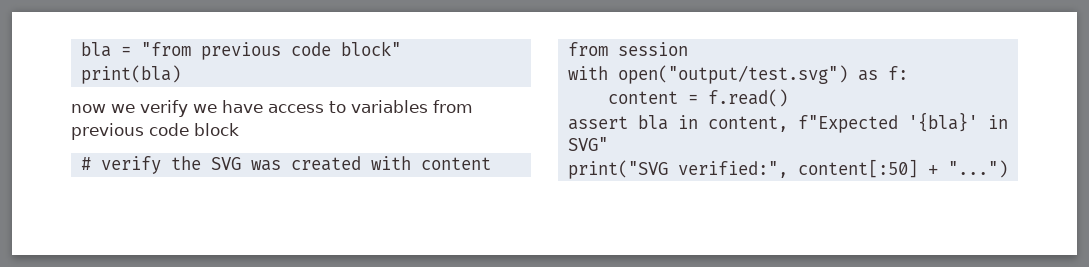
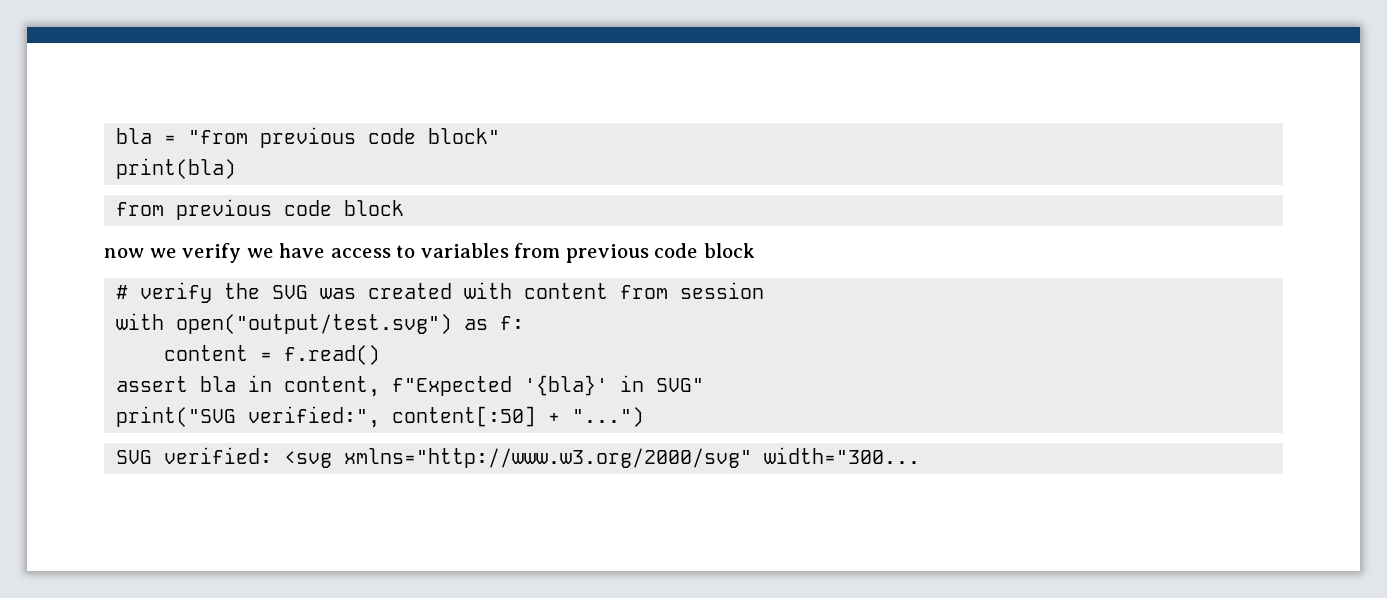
  print(bla)
+ from previous code block
+ SVG verified: <svg xmlns="http://www.w3.org/2000/svg" width="300...

